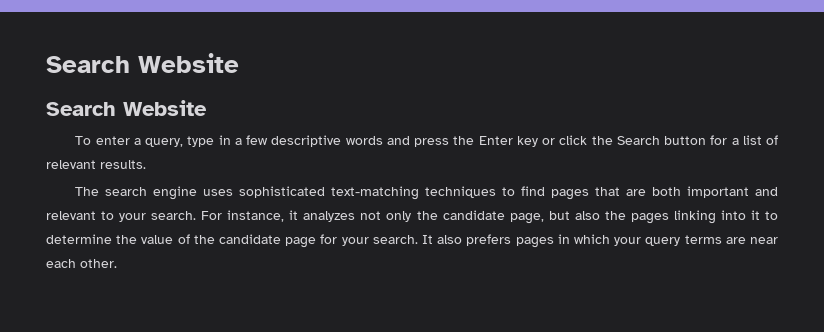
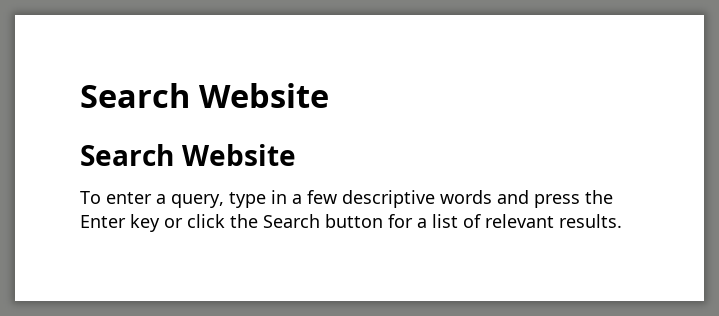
- The search engine uses sophisticated text-matching techniques to find pages that are both important and relevant to your search. For instance, it analyzes not only the candidate page, but also the pages linking into it to determine the value of the candidate page for your search. It also prefers pages in which your query terms are near each other.

